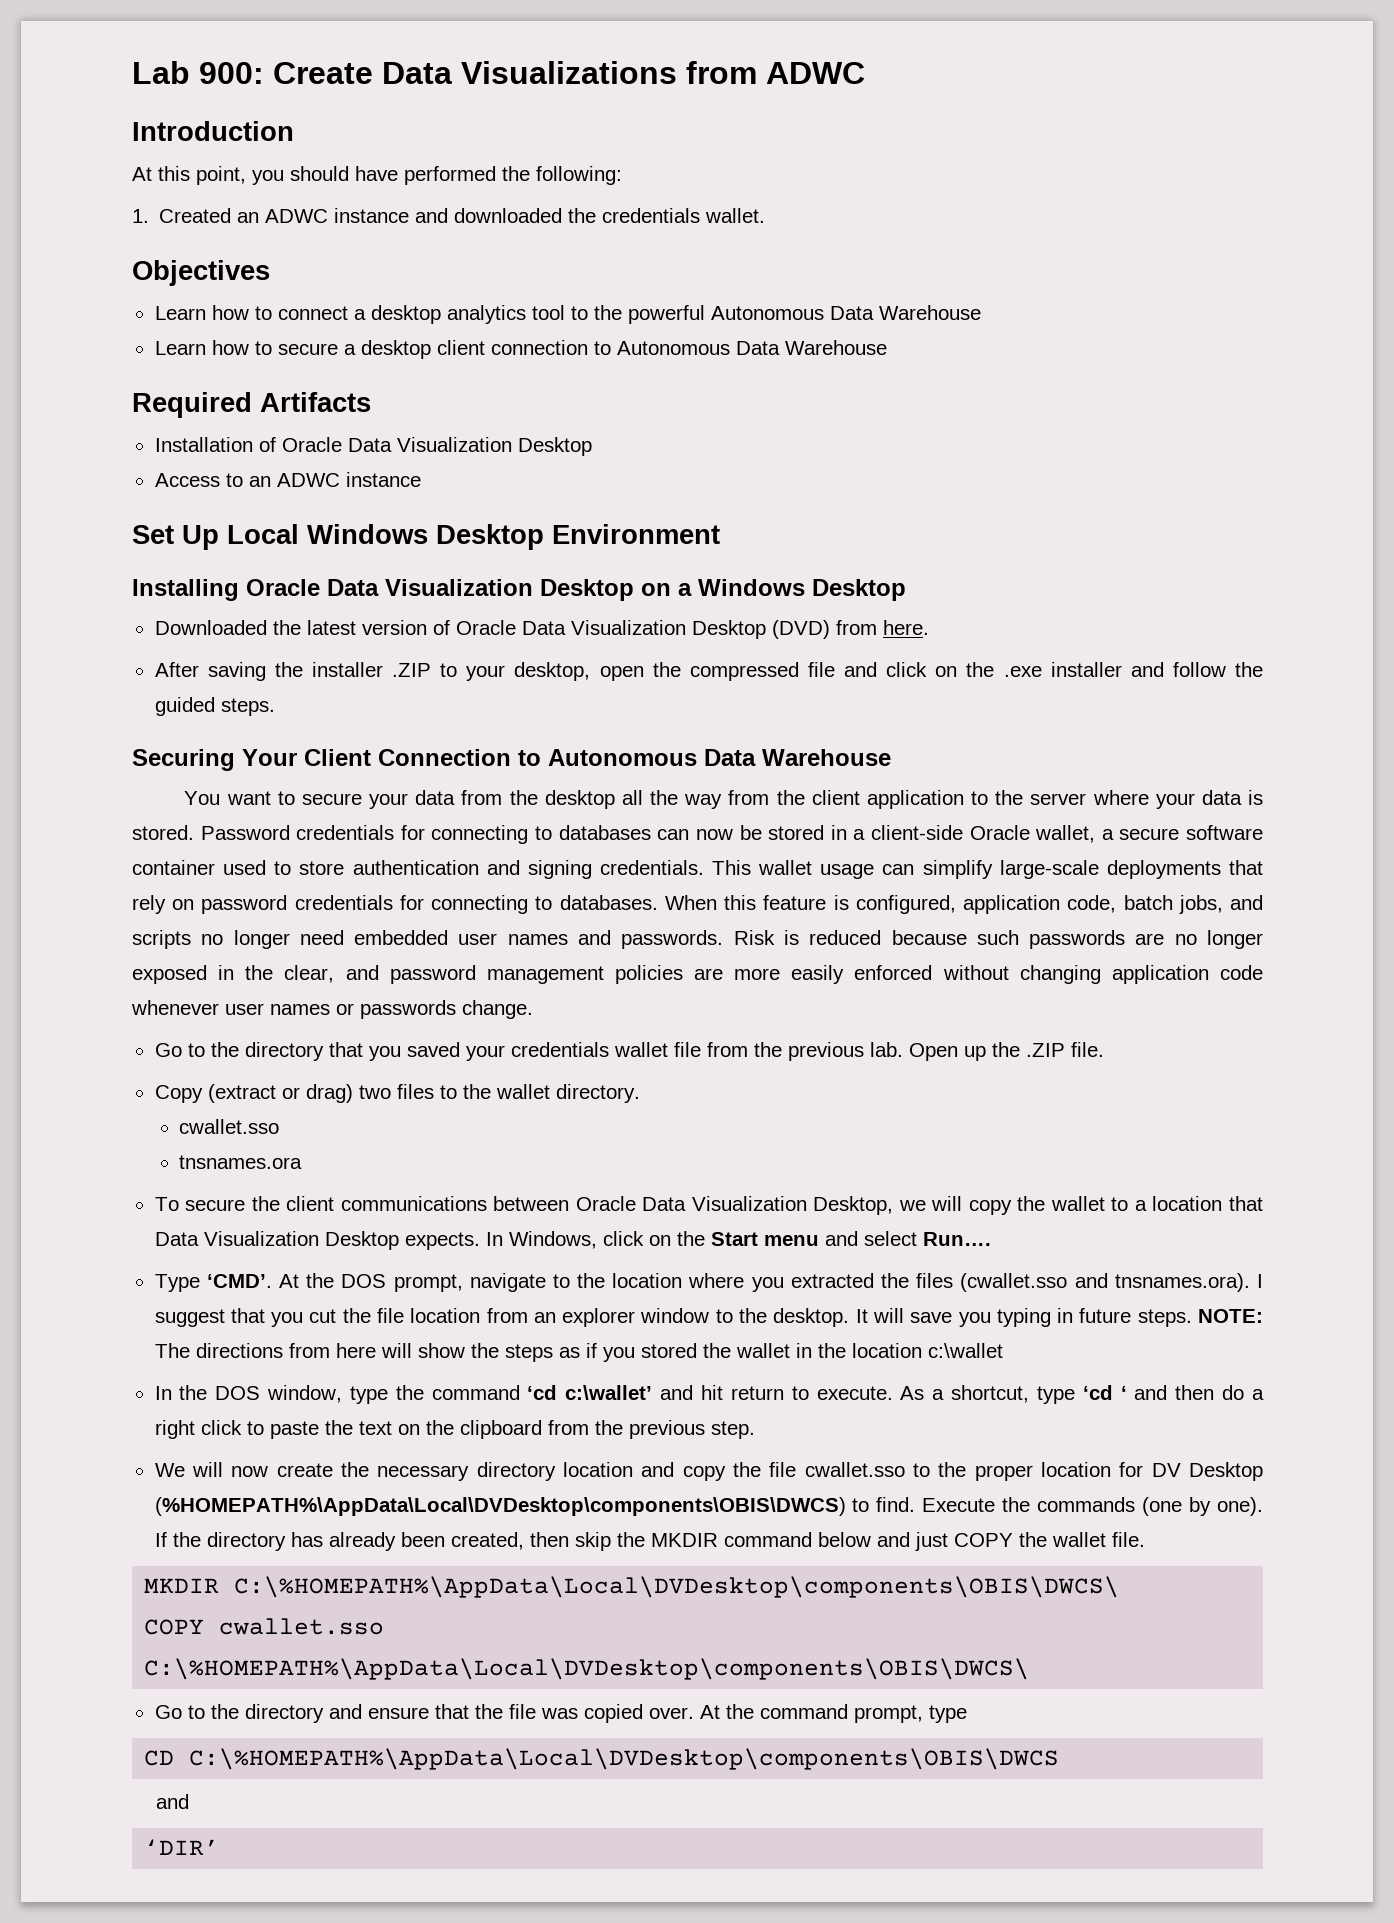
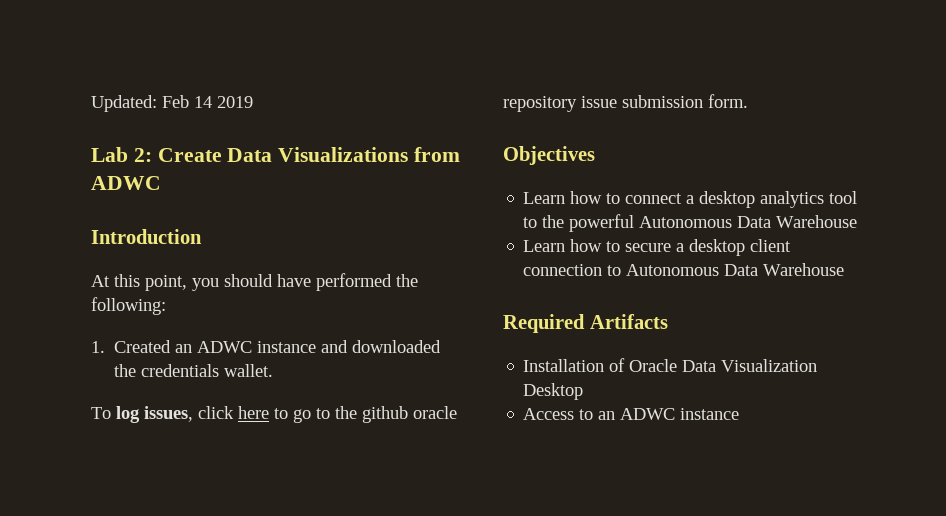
- Lab 900: Create Data Visualizations from ADWC
+ Updated: Feb 14 2019
+ Lab 2: Create Data Visualizations from ADWC
+ To log issues, click here to go to the github oracle repository issue submission form.
- Set Up Local Windows Desktop Environment
- Installing Oracle Data Visualization Desktop on a Windows Desktop
- Downloaded the latest version of Oracle Data Visualization Desktop (DVD) from here.
- After saving the installer .ZIP to your desktop, open the compressed file and click on the .exe installer and follow the guided steps.
- Securing Your Client Connection to Autonomous Data Warehouse
- You want to secure your data from the desktop all the way from the client application to the server where your data is stored. Password credentials for connecting to databases can now be stored in a client-side Oracle wallet, a secure software container used to store authentication and signing credentials. This wallet usage can simplify large-scale deployments that rely on password credentials for connecting to databases. When this feature is configured, application code, batch jobs, and scripts no longer need embedded user names and passwords. Risk is reduced because such passwords are no longer exposed in the clear, and password management policies are more easily enforced without changing application code whenever user names or passwords change.
- Go to the directory that you saved your credentials wallet file from the previous lab. Open up the .ZIP file.
- Copy (extract or drag) two files to the wallet directory.
- cwallet.sso
- tnsnames.ora
- To secure the client communications between Oracle Data Visualization Desktop, we will copy the wallet to a location that Data Visualization Desktop expects. In Windows, click on the Start menu and select Run….
- Type ‘CMD’. At the DOS prompt, navigate to the location where you extracted the files (cwallet.sso and tnsnames.ora). I suggest that you cut the file location from an explorer window to the desktop. It will save you typing in future steps. NOTE: The directions from here will show the steps as if you stored the wallet in the location c:\wallet
- In the DOS window, type the command ‘cd c:\wallet’ and hit return to execute. As a shortcut, type ‘cd ‘ and then do a right click to paste the text on the clipboard from the previous step.
- We will now create the necessary directory location and copy the file cwallet.sso to the proper location for DV Desktop (%HOMEPATH%\AppData\Local\DVDesktop\components\OBIS\DWCS) to find. Execute the commands (one by one). If the directory has already been created, then skip the MKDIR command below and just COPY the wallet file.
- MKDIR C:\%HOMEPATH%\AppData\Local\DVDesktop\components\OBIS\DWCS\
- COPY cwallet.sso C:\%HOMEPATH%\AppData\Local\DVDesktop\components\OBIS\DWCS\
- Go to the directory and ensure that the file was copied over. At the command prompt, type
- CD C:\%HOMEPATH%\AppData\Local\DVDesktop\components\OBIS\DWCS
- and
- ‘DIR’

